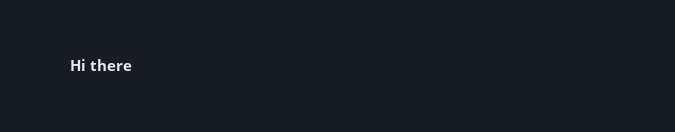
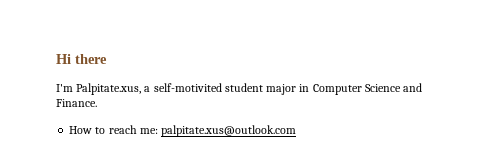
+ I'm Palpitate.xus, a self-motivited student major in Computer Science and Finance.
+ How to reach me: palpitate.xus@outlook.com

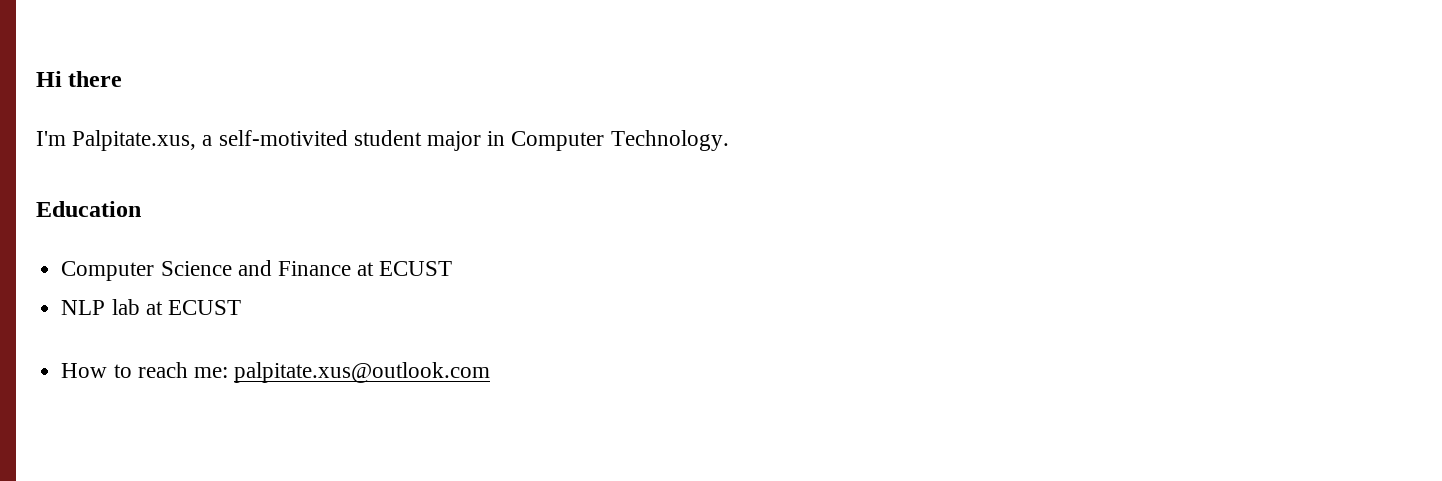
- I'm Palpitate.xus, a self-motivited student major in Computer Science and Finance.
+ I'm Palpitate.xus, a self-motivited student major in Computer Technology.
+ Education
+ Computer Science and Finance at ECUST
+ NLP lab at ECUST

